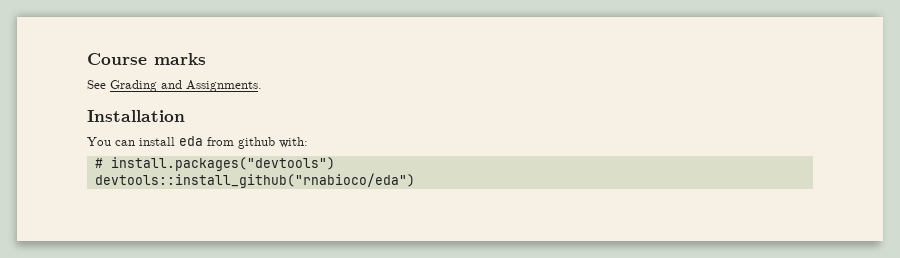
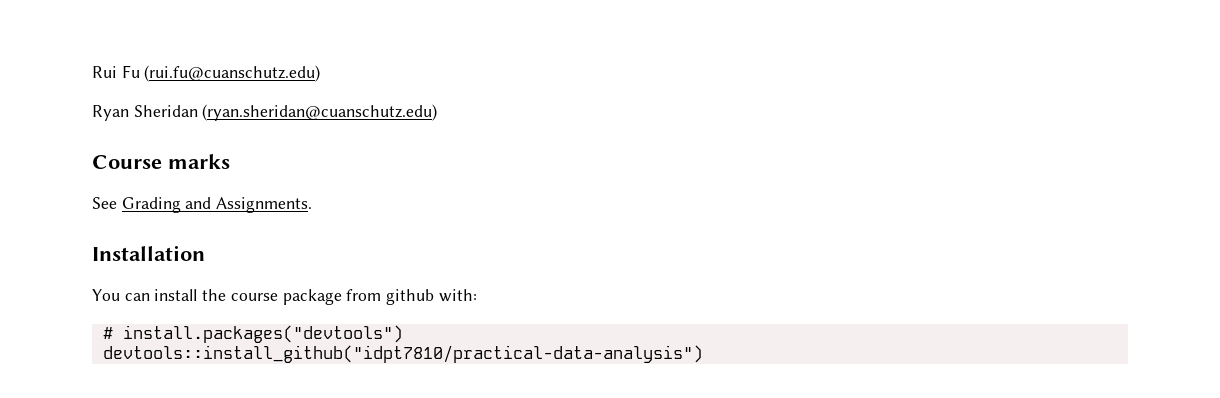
+ Rui Fu (rui.fu@cuanschutz.edu)
+ Ryan Sheridan (ryan.sheridan@cuanschutz.edu)
- You can install eda from github with:
+ You can install the course package from github with:
- devtools::install_github("rnabioco/eda")
+ devtools::install_github("idpt7810/practical-data-analysis")

